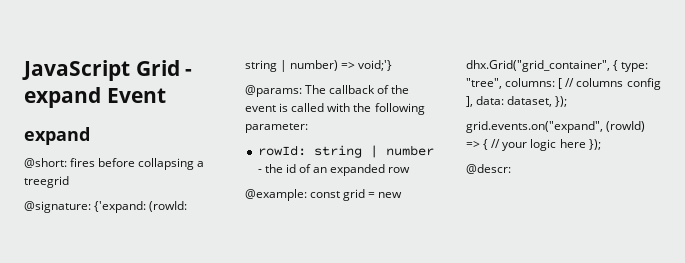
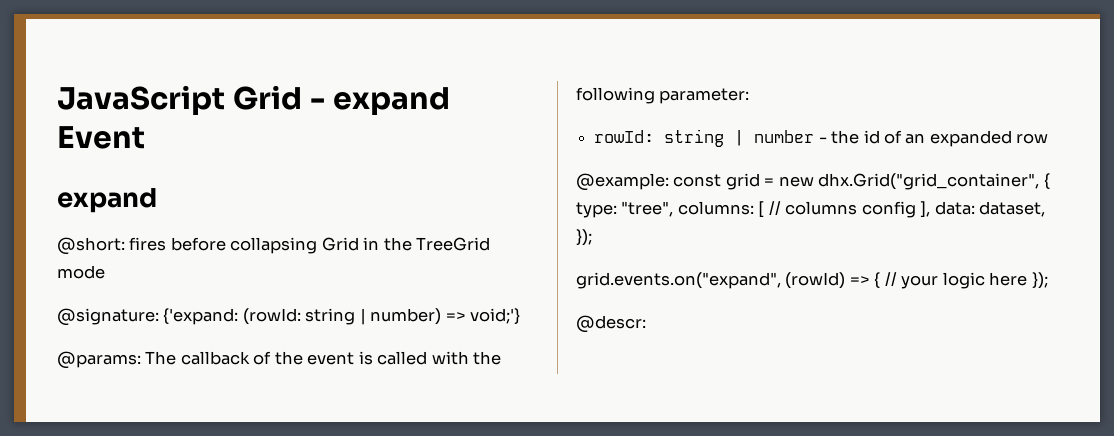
- @short: fires before collapsing a treegrid
+ @short: fires before collapsing Grid in the TreeGrid mode

